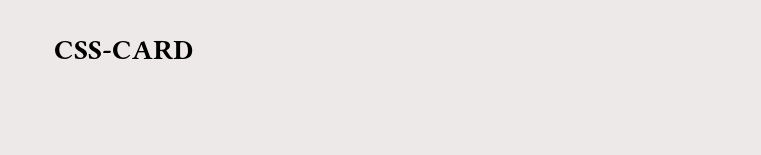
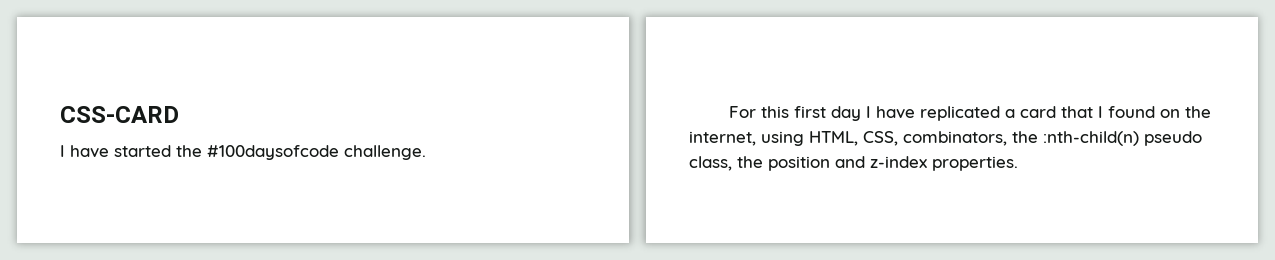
+ I have started the #100daysofcode challenge.
+ For this first day I have replicated a card that I found on the internet, using HTML, CSS, combinators, the :nth-child(n) pseudo class, the position and z-index properties.

